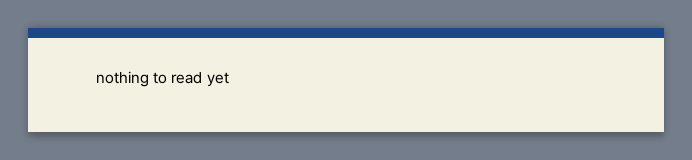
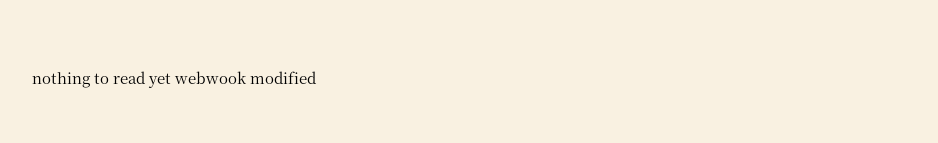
- nothing to read yet
+ nothing to read yet webwook modified

